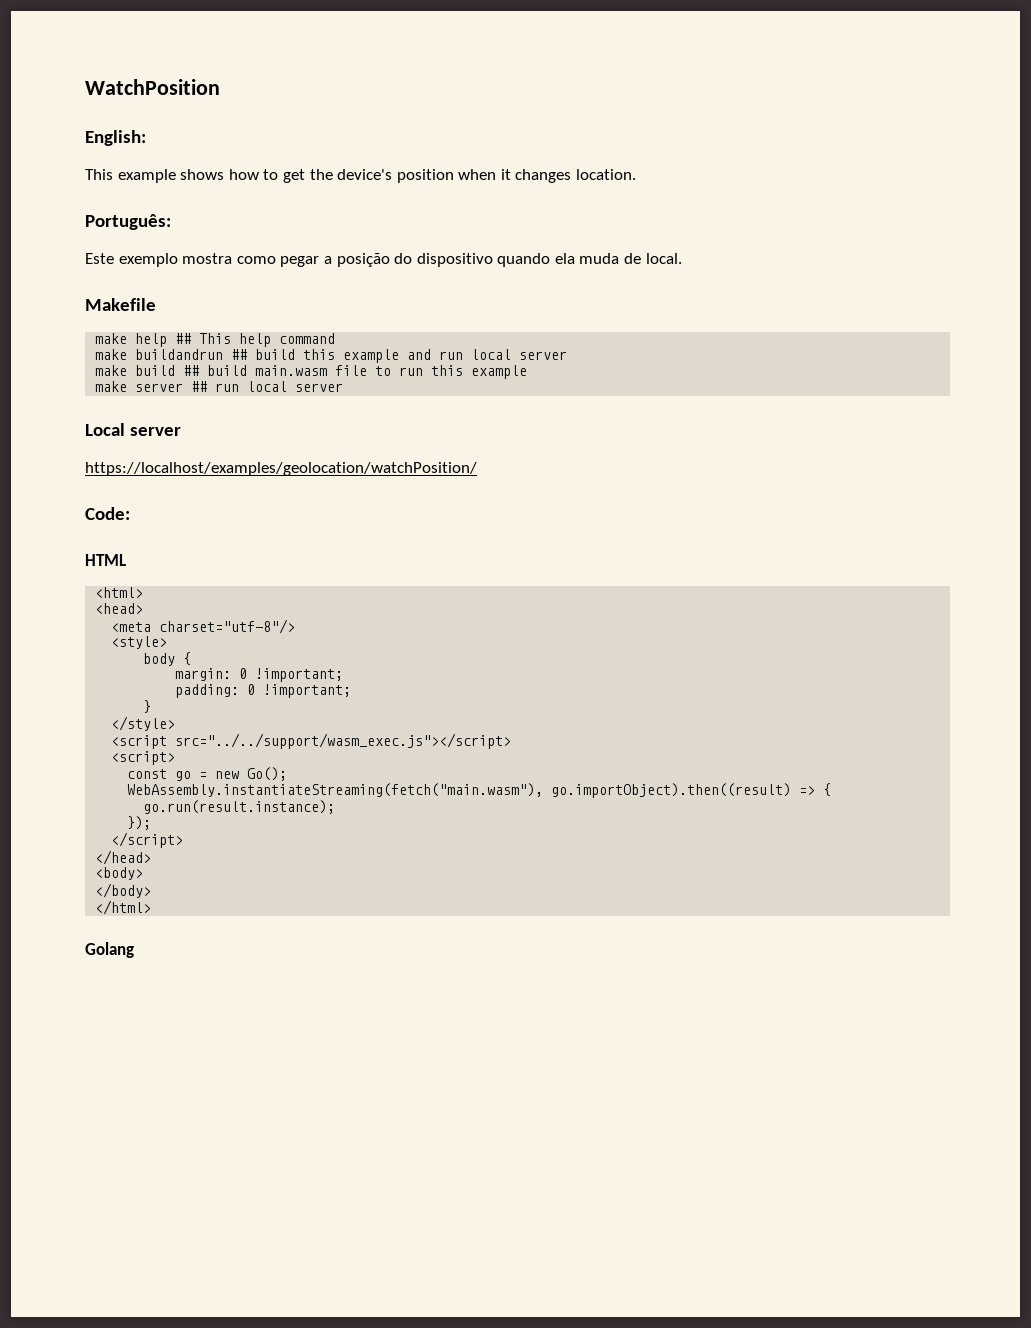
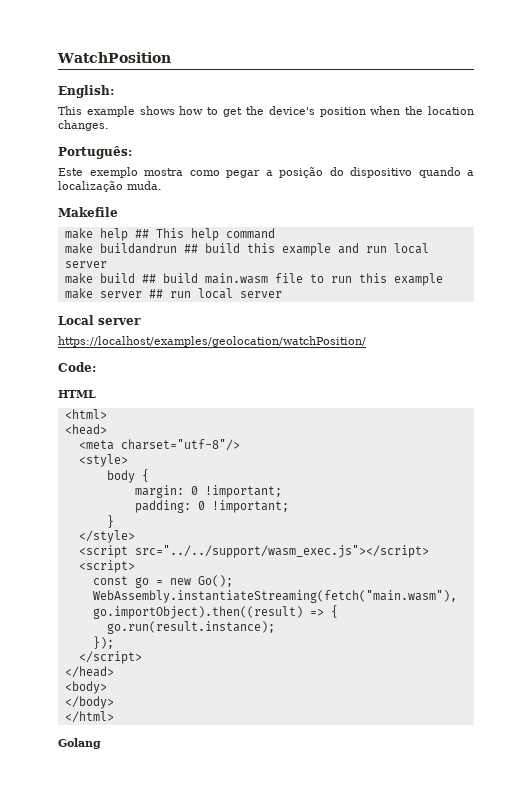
- This example shows how to get the device's position when it changes location.
+ This example shows how to get the device's position when the location changes.
- Este exemplo mostra como pegar a posição do dispositivo quando ela muda de local.
+ Este exemplo mostra como pegar a posição do dispositivo quando a localização muda.

